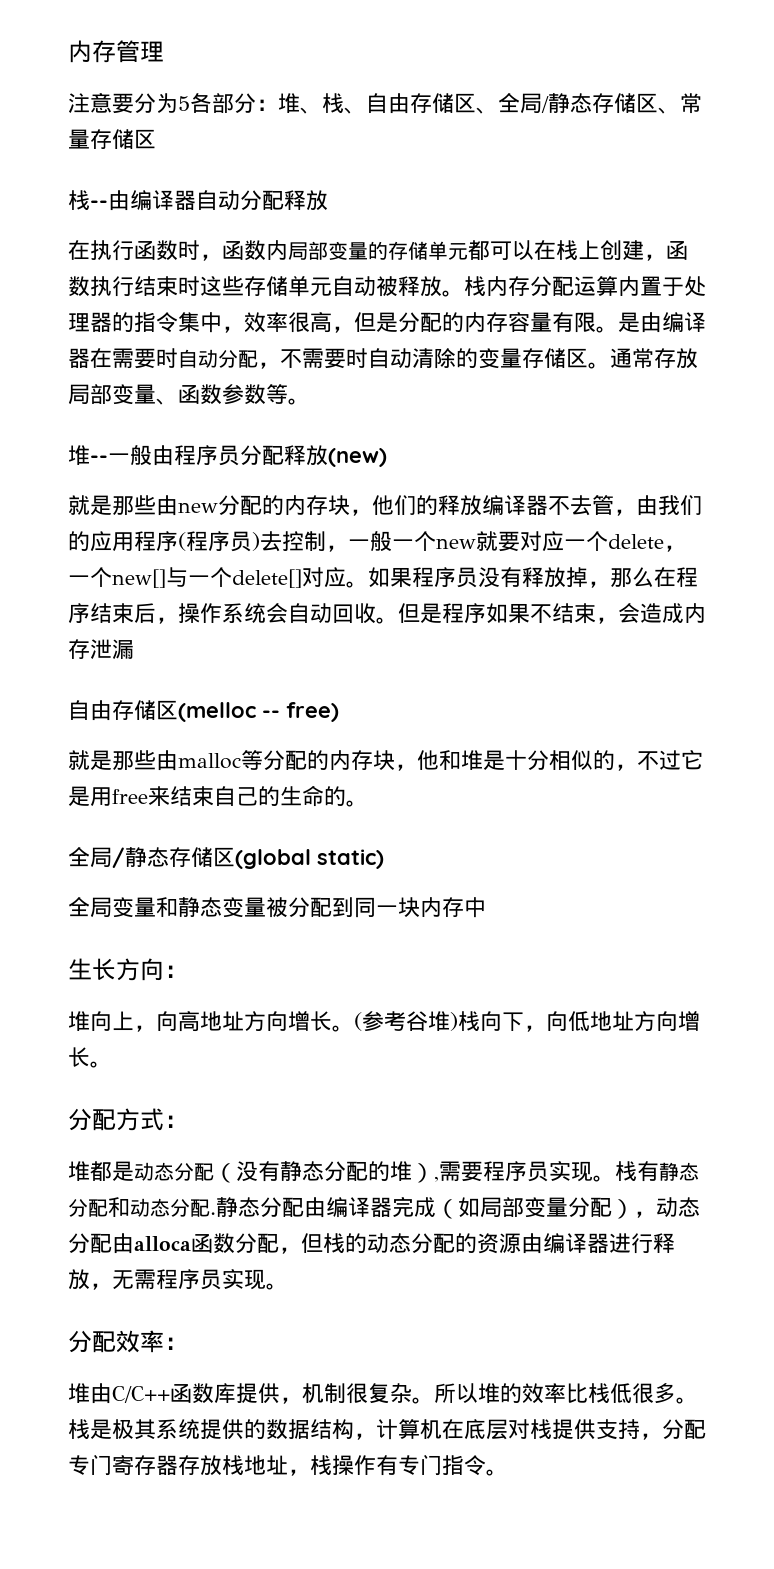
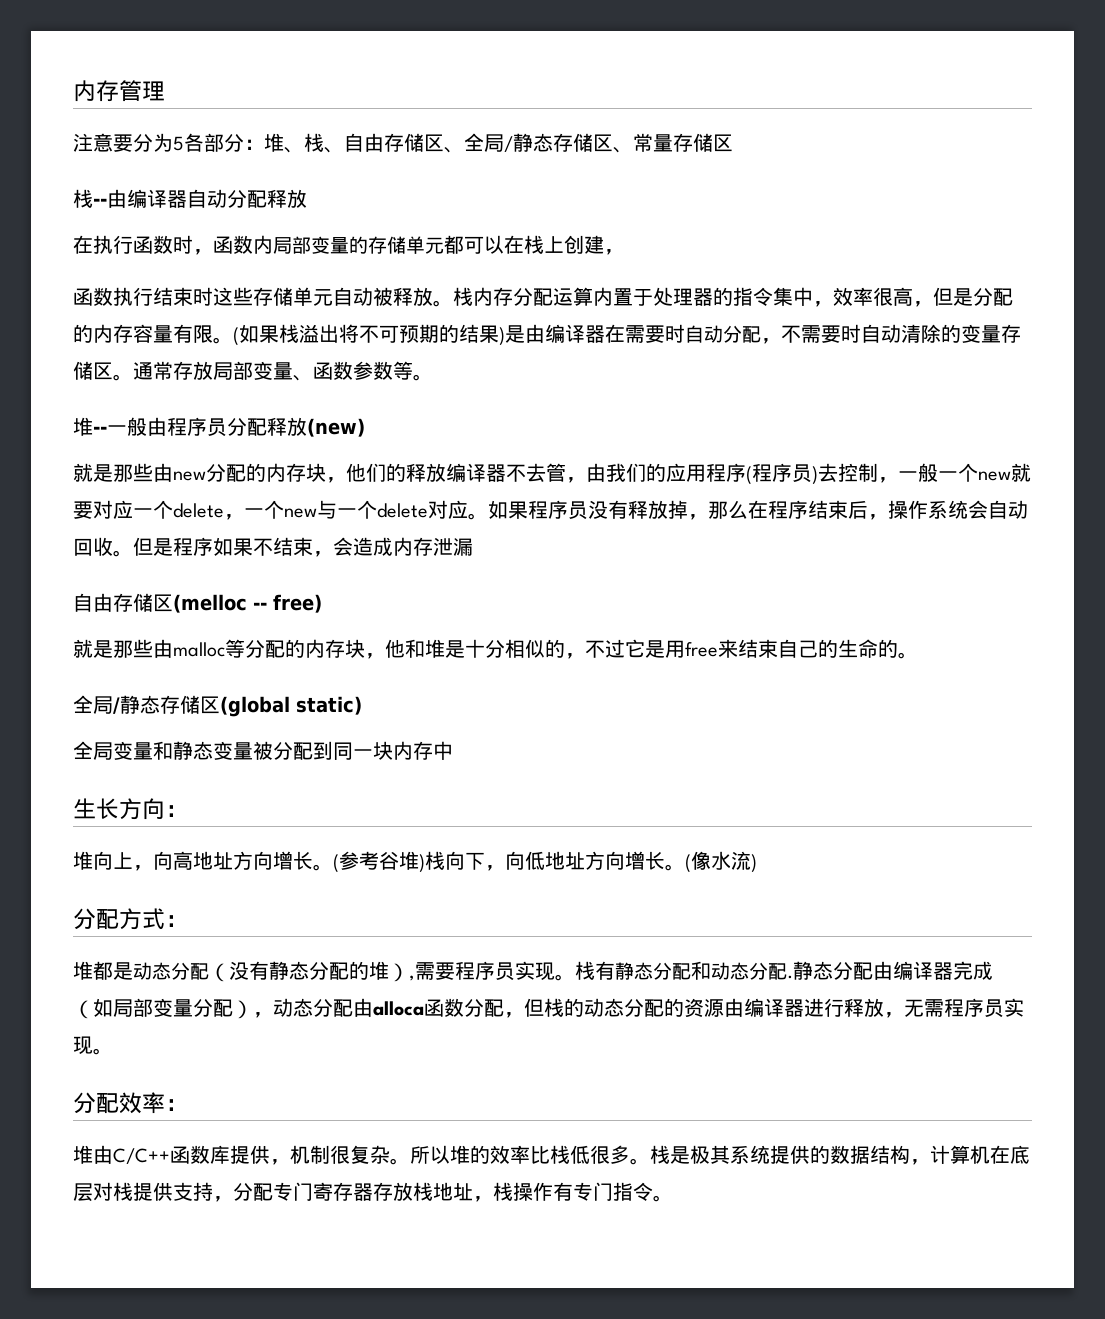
- 在执行函数时，函数内局部变量的存储单元都可以在栈上创建，函数执行结束时这些存储单元自动被释放。
+ 在执行函数时，函数内局部变量的存储单元都可以在栈上创建，
+ 函数执行结束时这些存储单元自动被释放。
- 是由编译器在需要时自动分配，不需要时自动清除的变量存储区。
+ (如果栈溢出将不可预期的结果)是由编译器在需要时自动分配，不需要时自动清除的变量存储区。
- 就是那些由new分配的内存块，他们的释放编译器不去管，由我们的应用程序(程序员)去控制，一般一个new就要对应一个delete，一个new[]与一个delete[]对应。
+ 就是那些由new分配的内存块，他们的释放编译器不去管，由我们的应用程序(程序员)去控制，一般一个new就要对应一个delete，一个new与一个delete对应。
+ (像水流)

